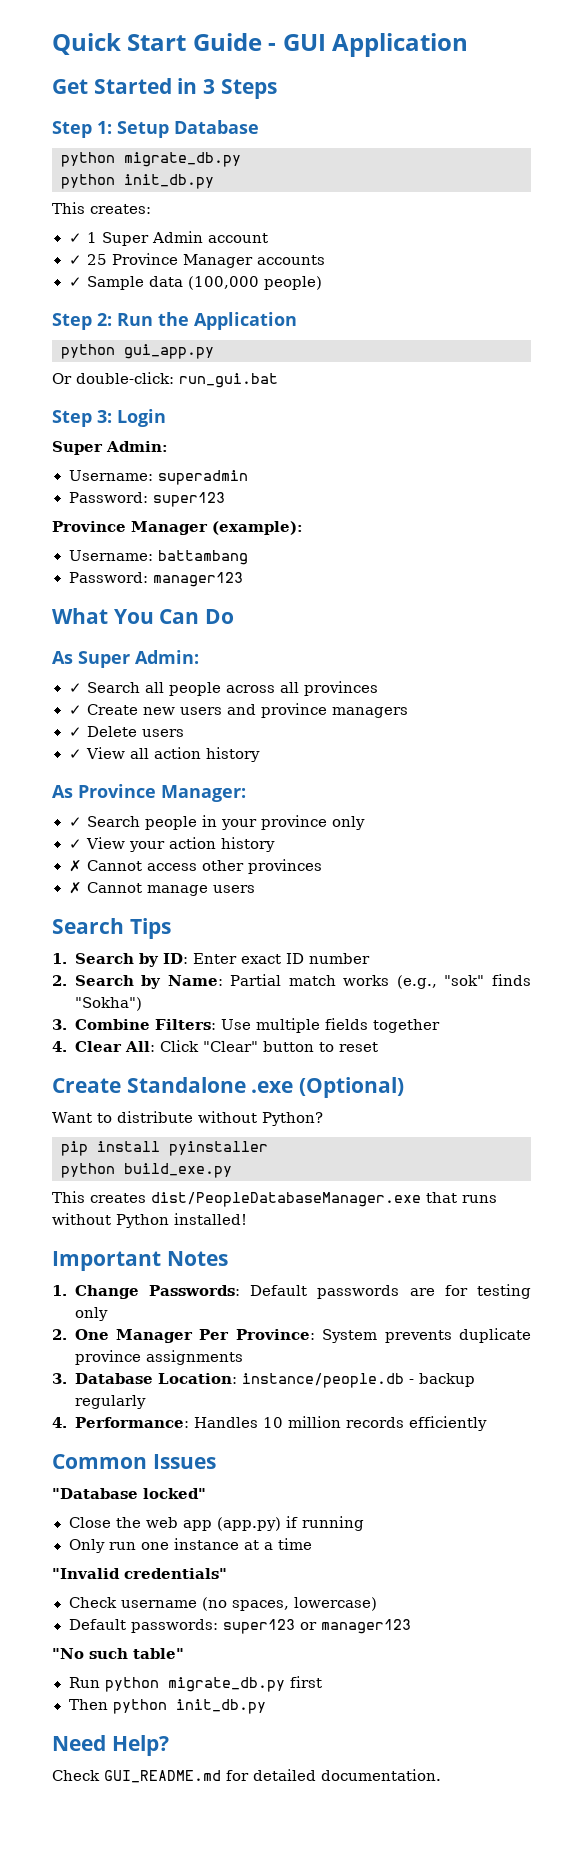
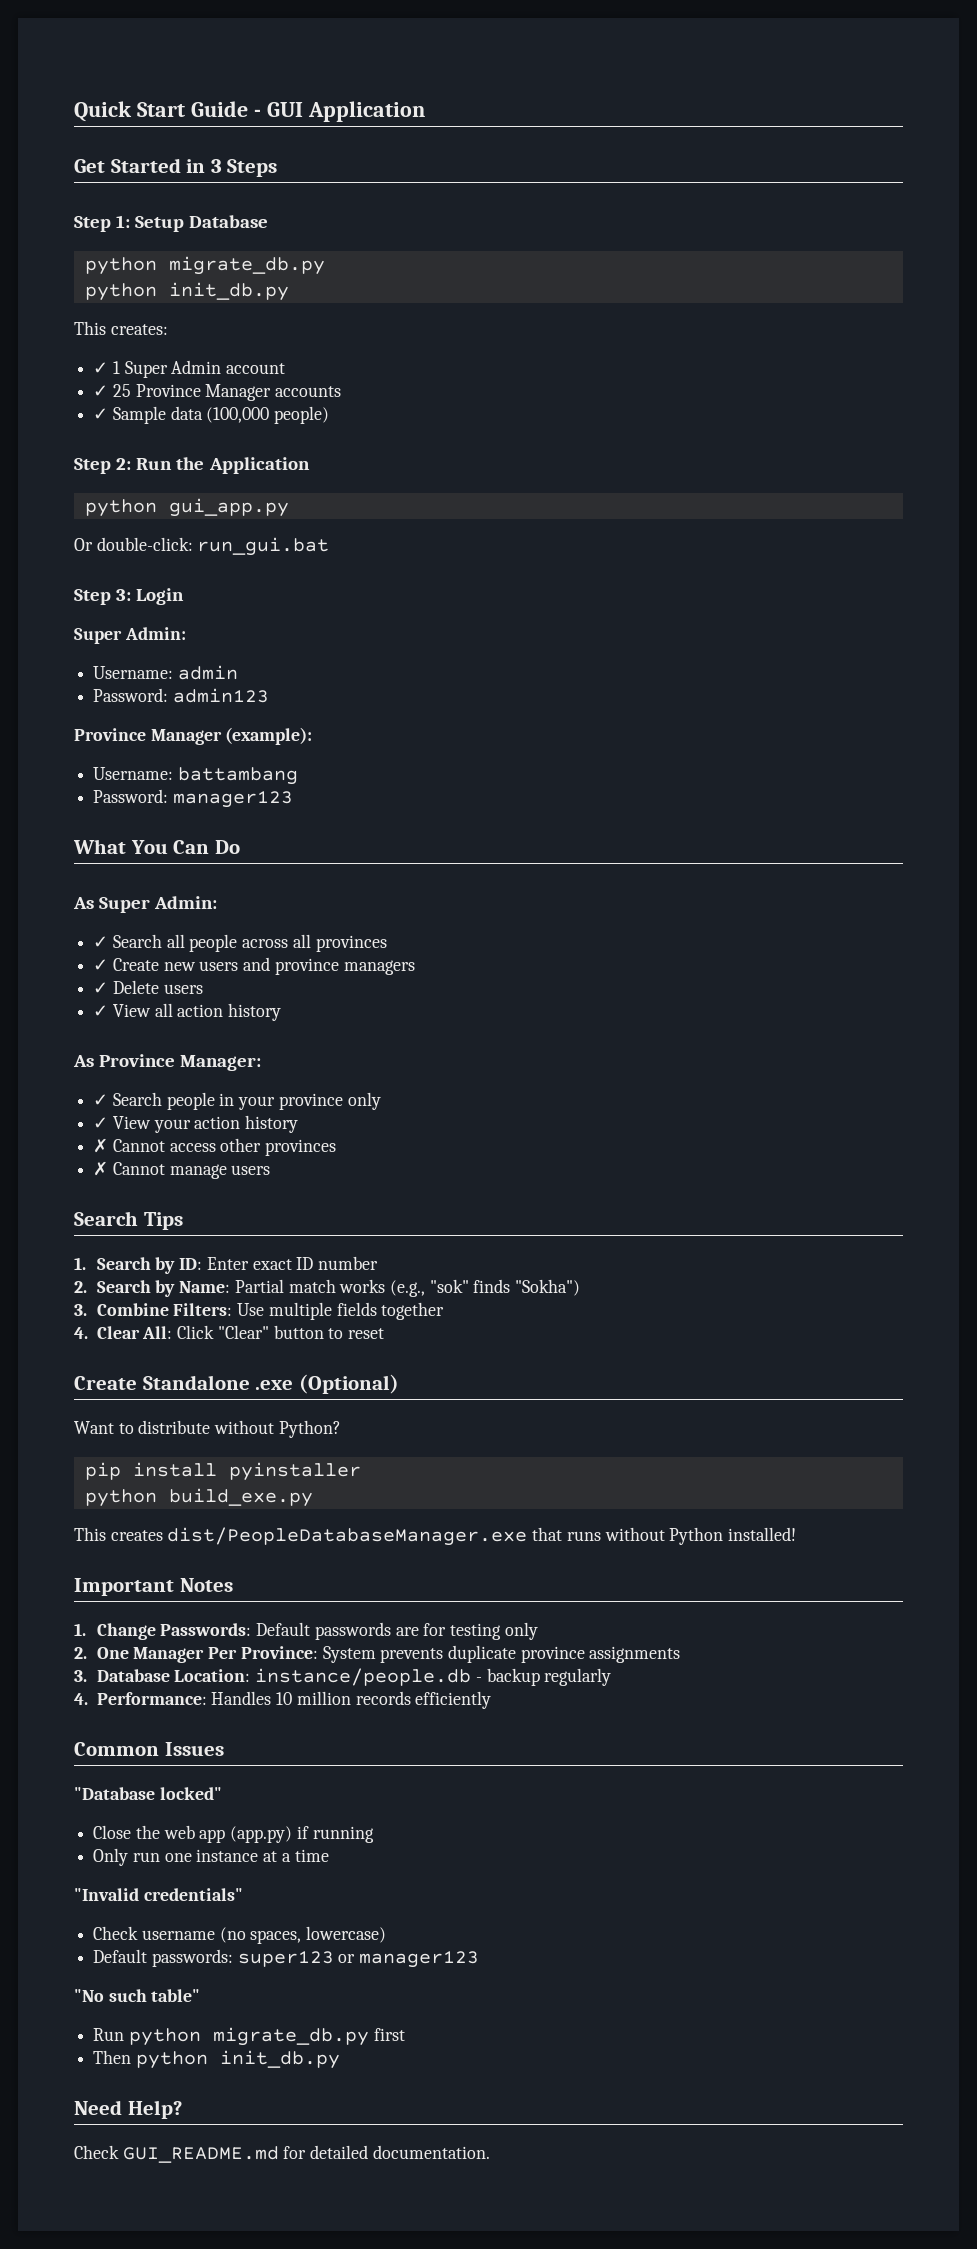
- Username: superadmin
- Password: super123
+ Username: admin
+ Password: admin123

